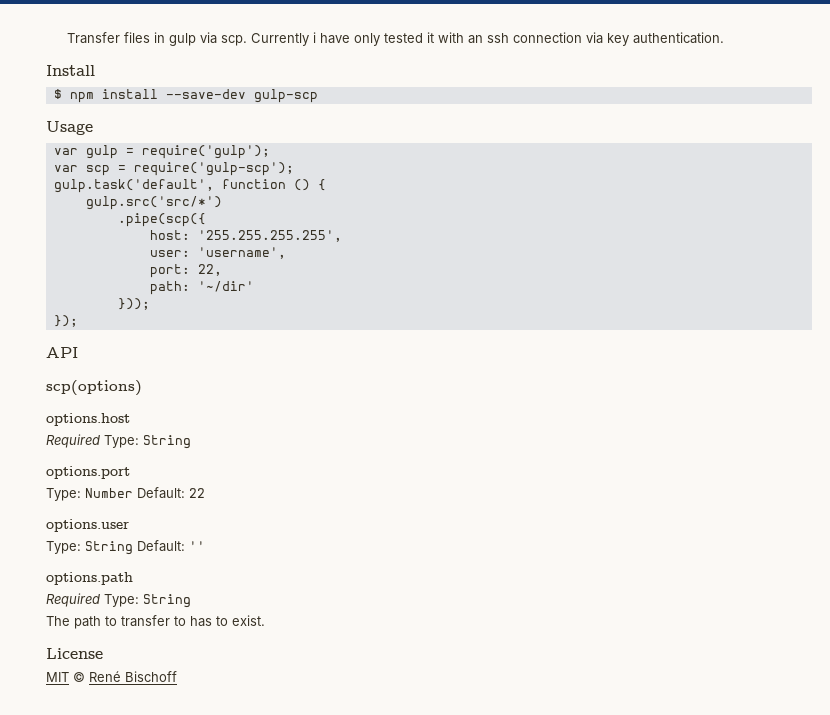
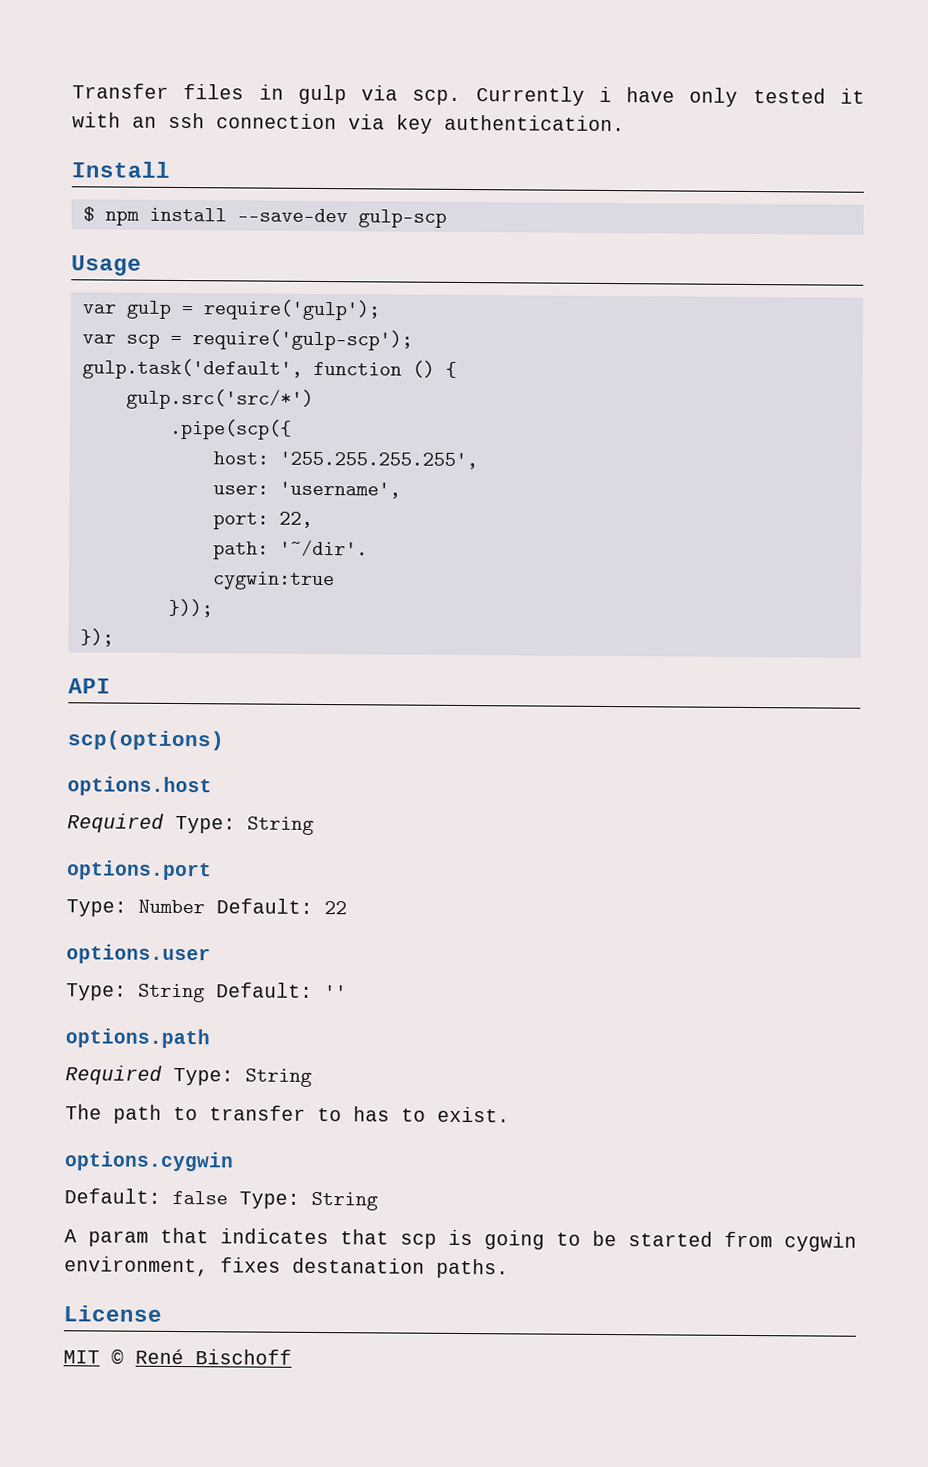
- path: '~/dir'
+ path: '~/dir'.
+ cygwin:true
+ options.cygwin
+ Default: false Type: String
+ A param that indicates that scp is going to be started from cygwin environment, fixes destanation paths.

